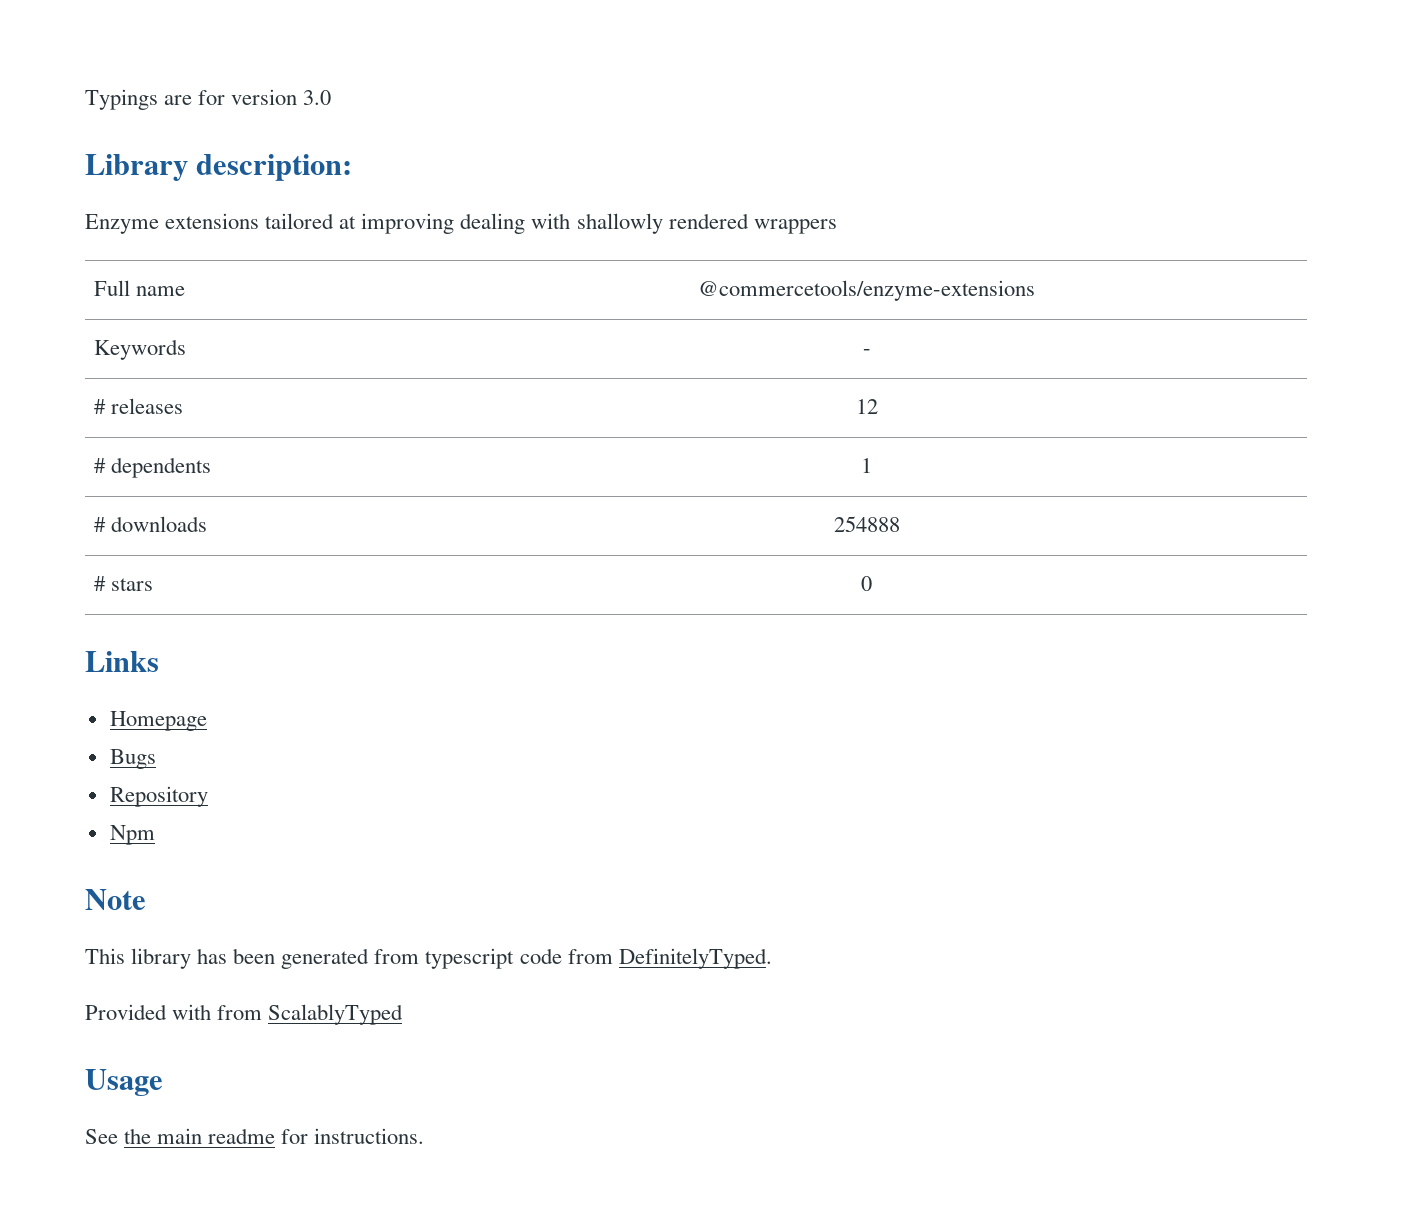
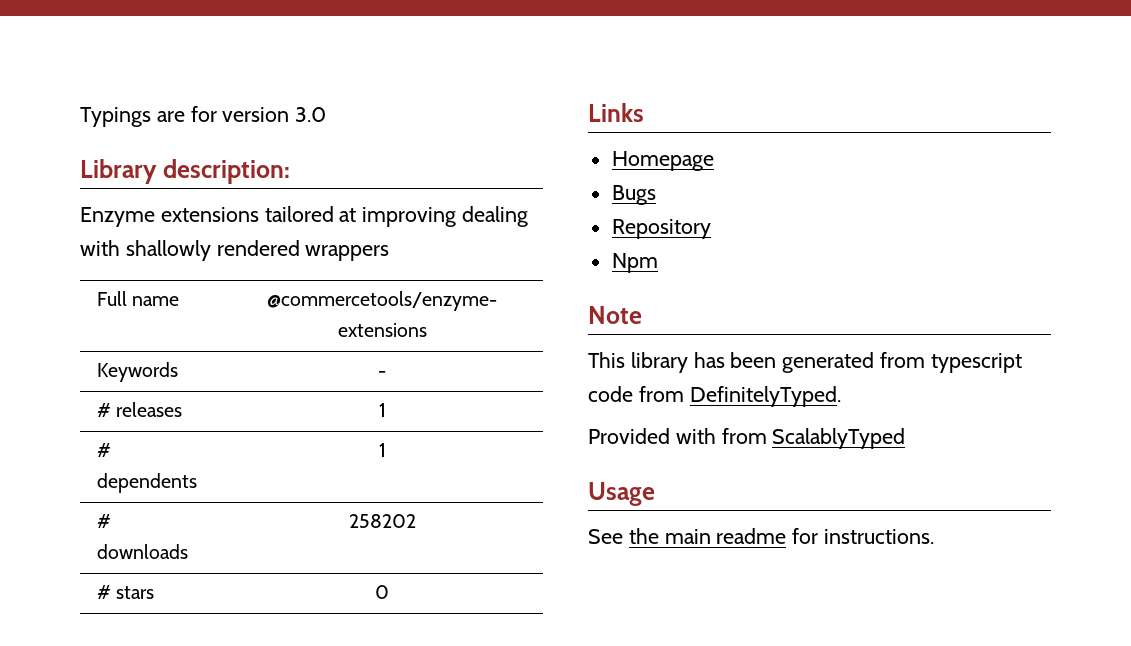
- # releases | 12
+ # releases | 1
- # downloads | 254888
+ # downloads | 258202

